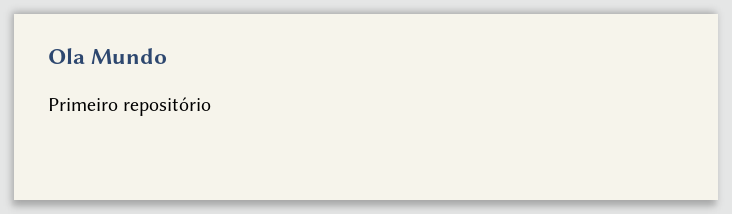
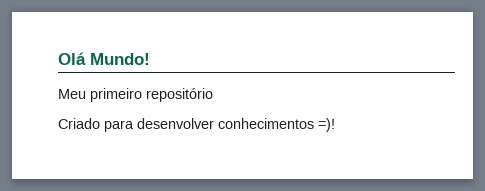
- Ola Mundo
- Primeiro repositório
+ Olá Mundo!
+ Meu primeiro repositório
+ Criado para desenvolver conhecimentos =)!

